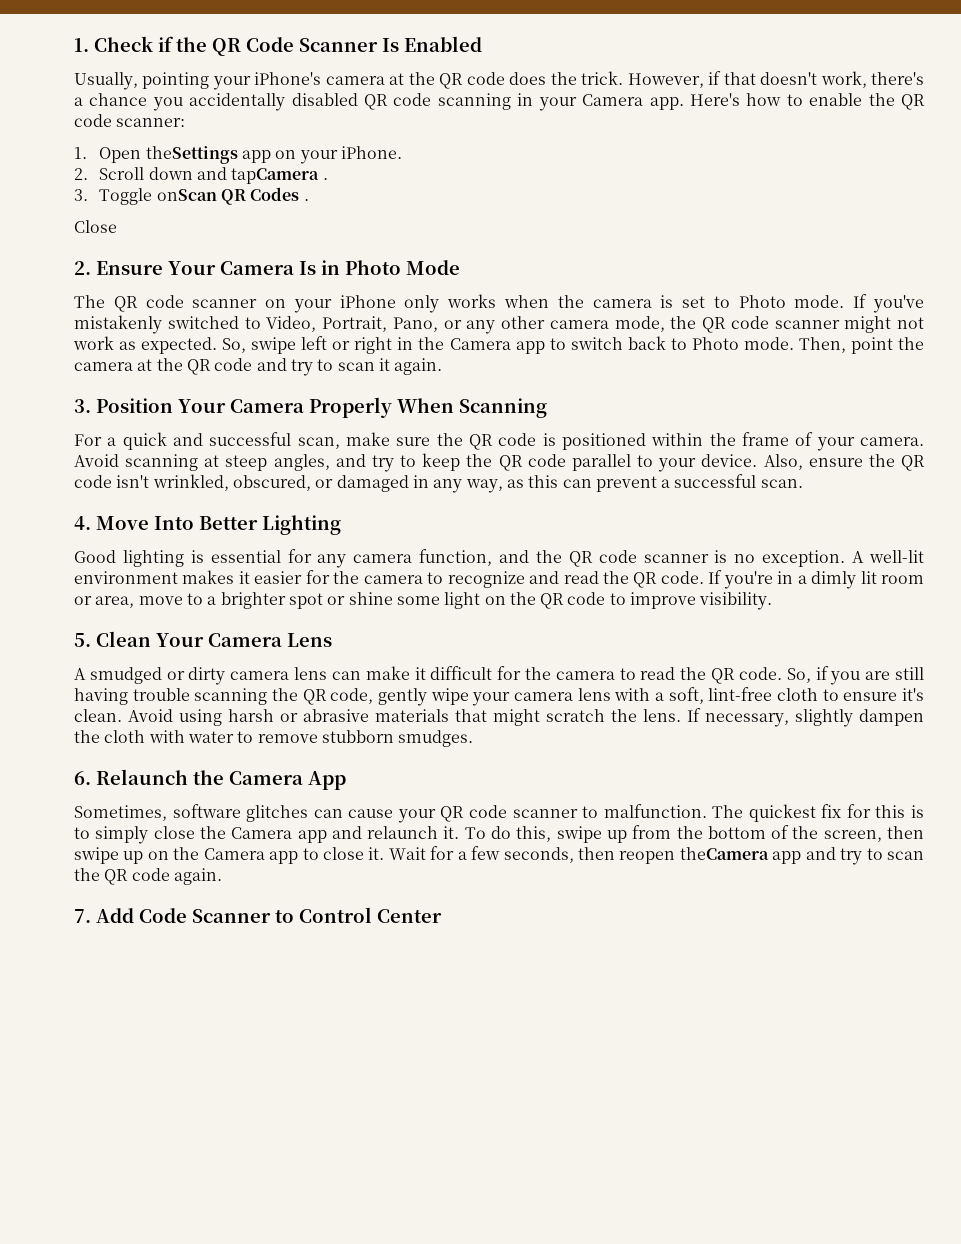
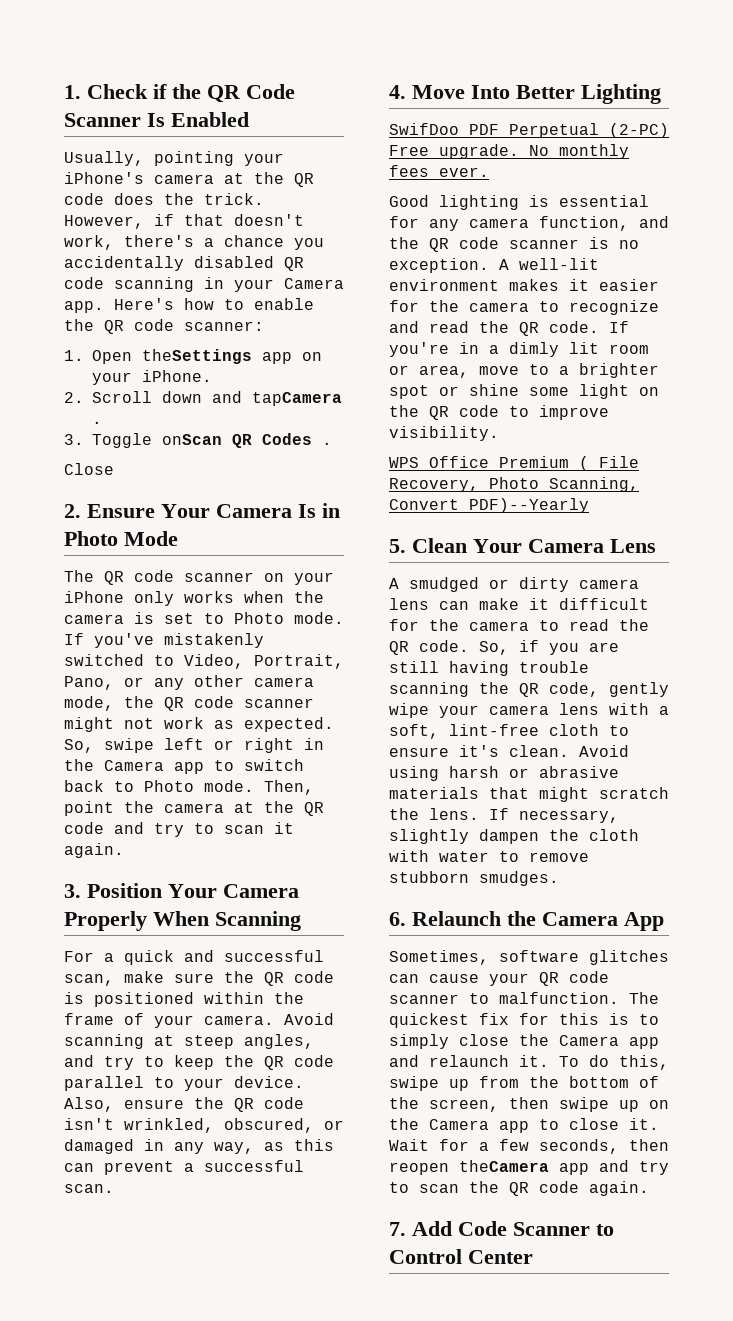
+ SwifDoo PDF Perpetual (2-PC) Free upgrade. No monthly fees ever.
+ WPS Office Premium ( File Recovery, Photo Scanning, Convert PDF)--Yearly

